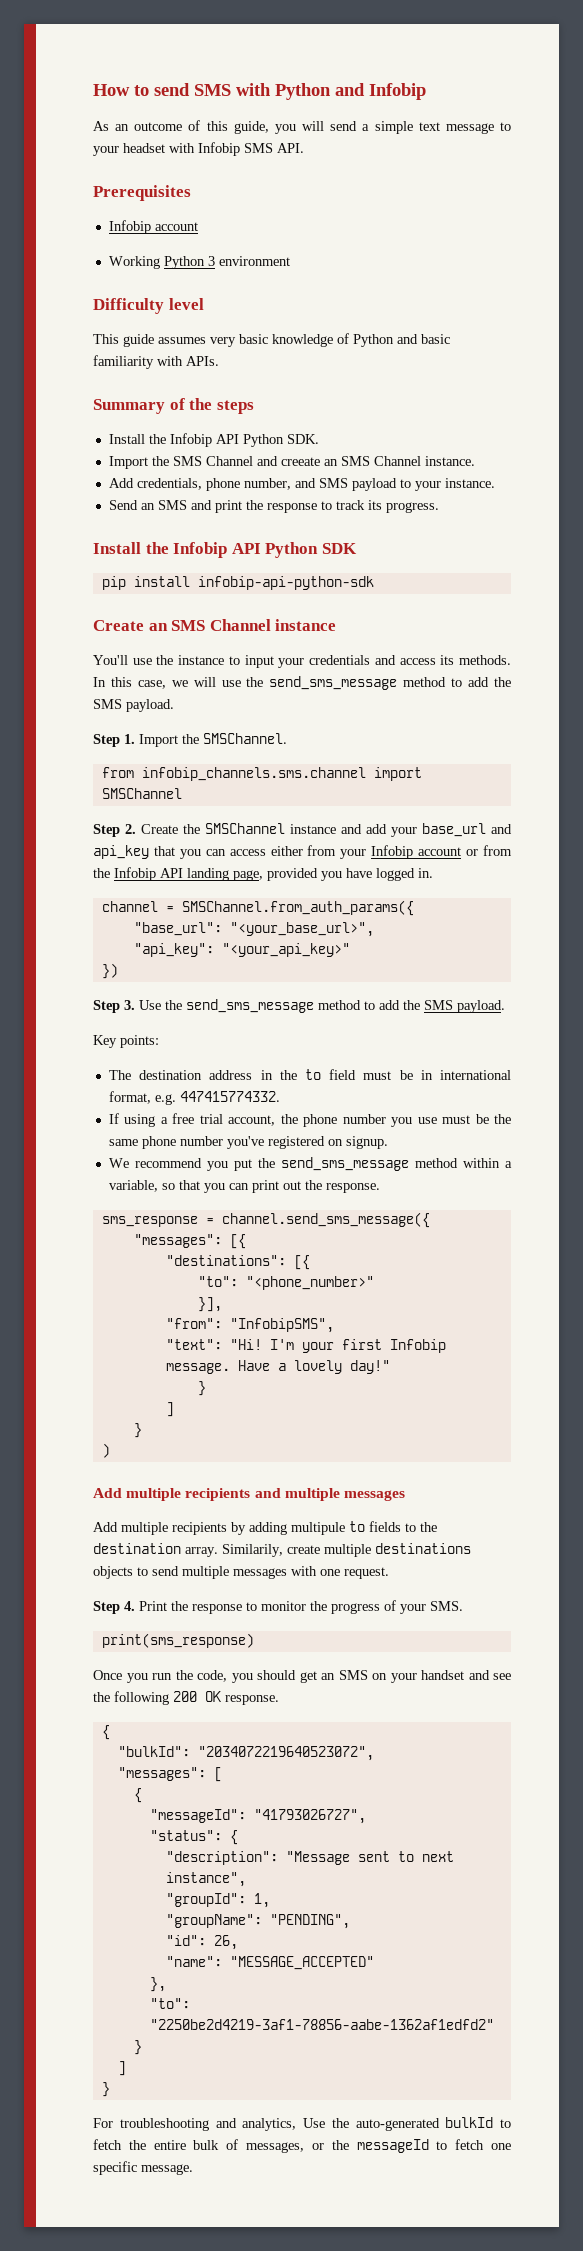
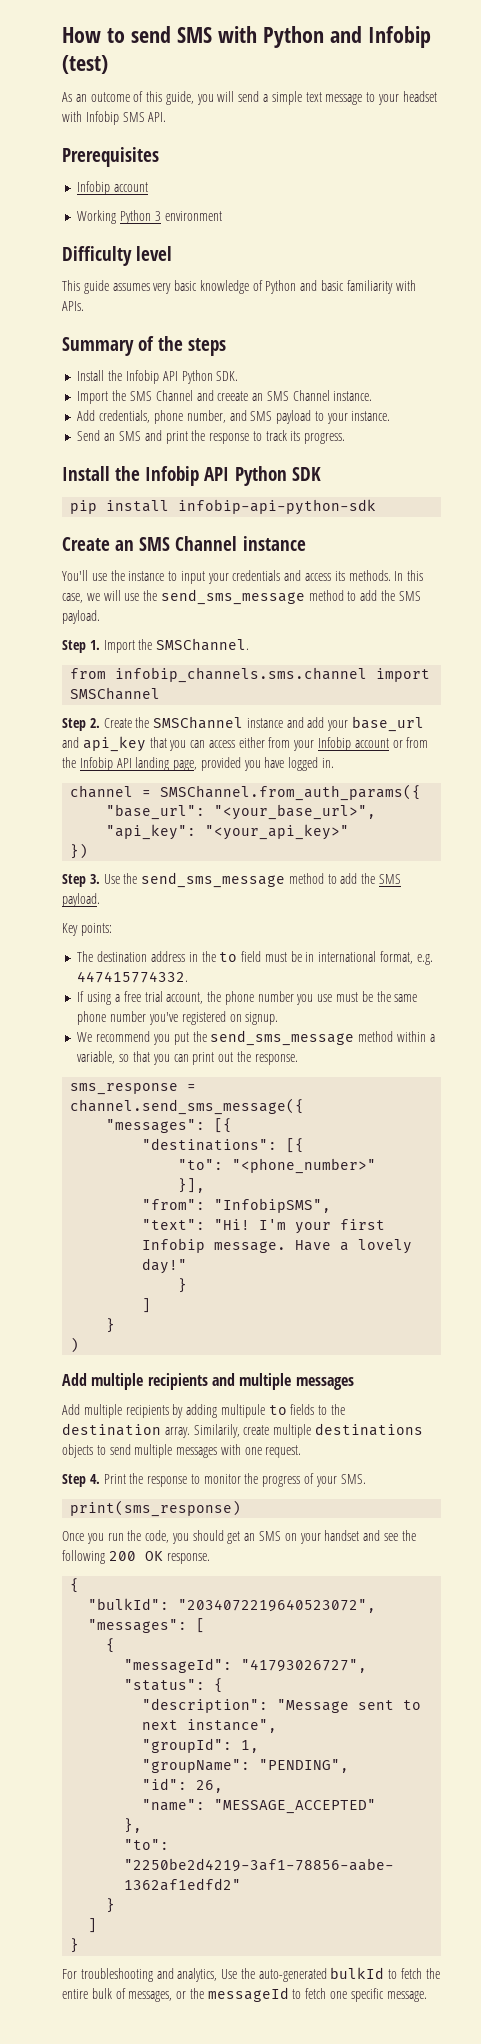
- How to send SMS with Python and Infobip
+ How to send SMS with Python and Infobip (test)

